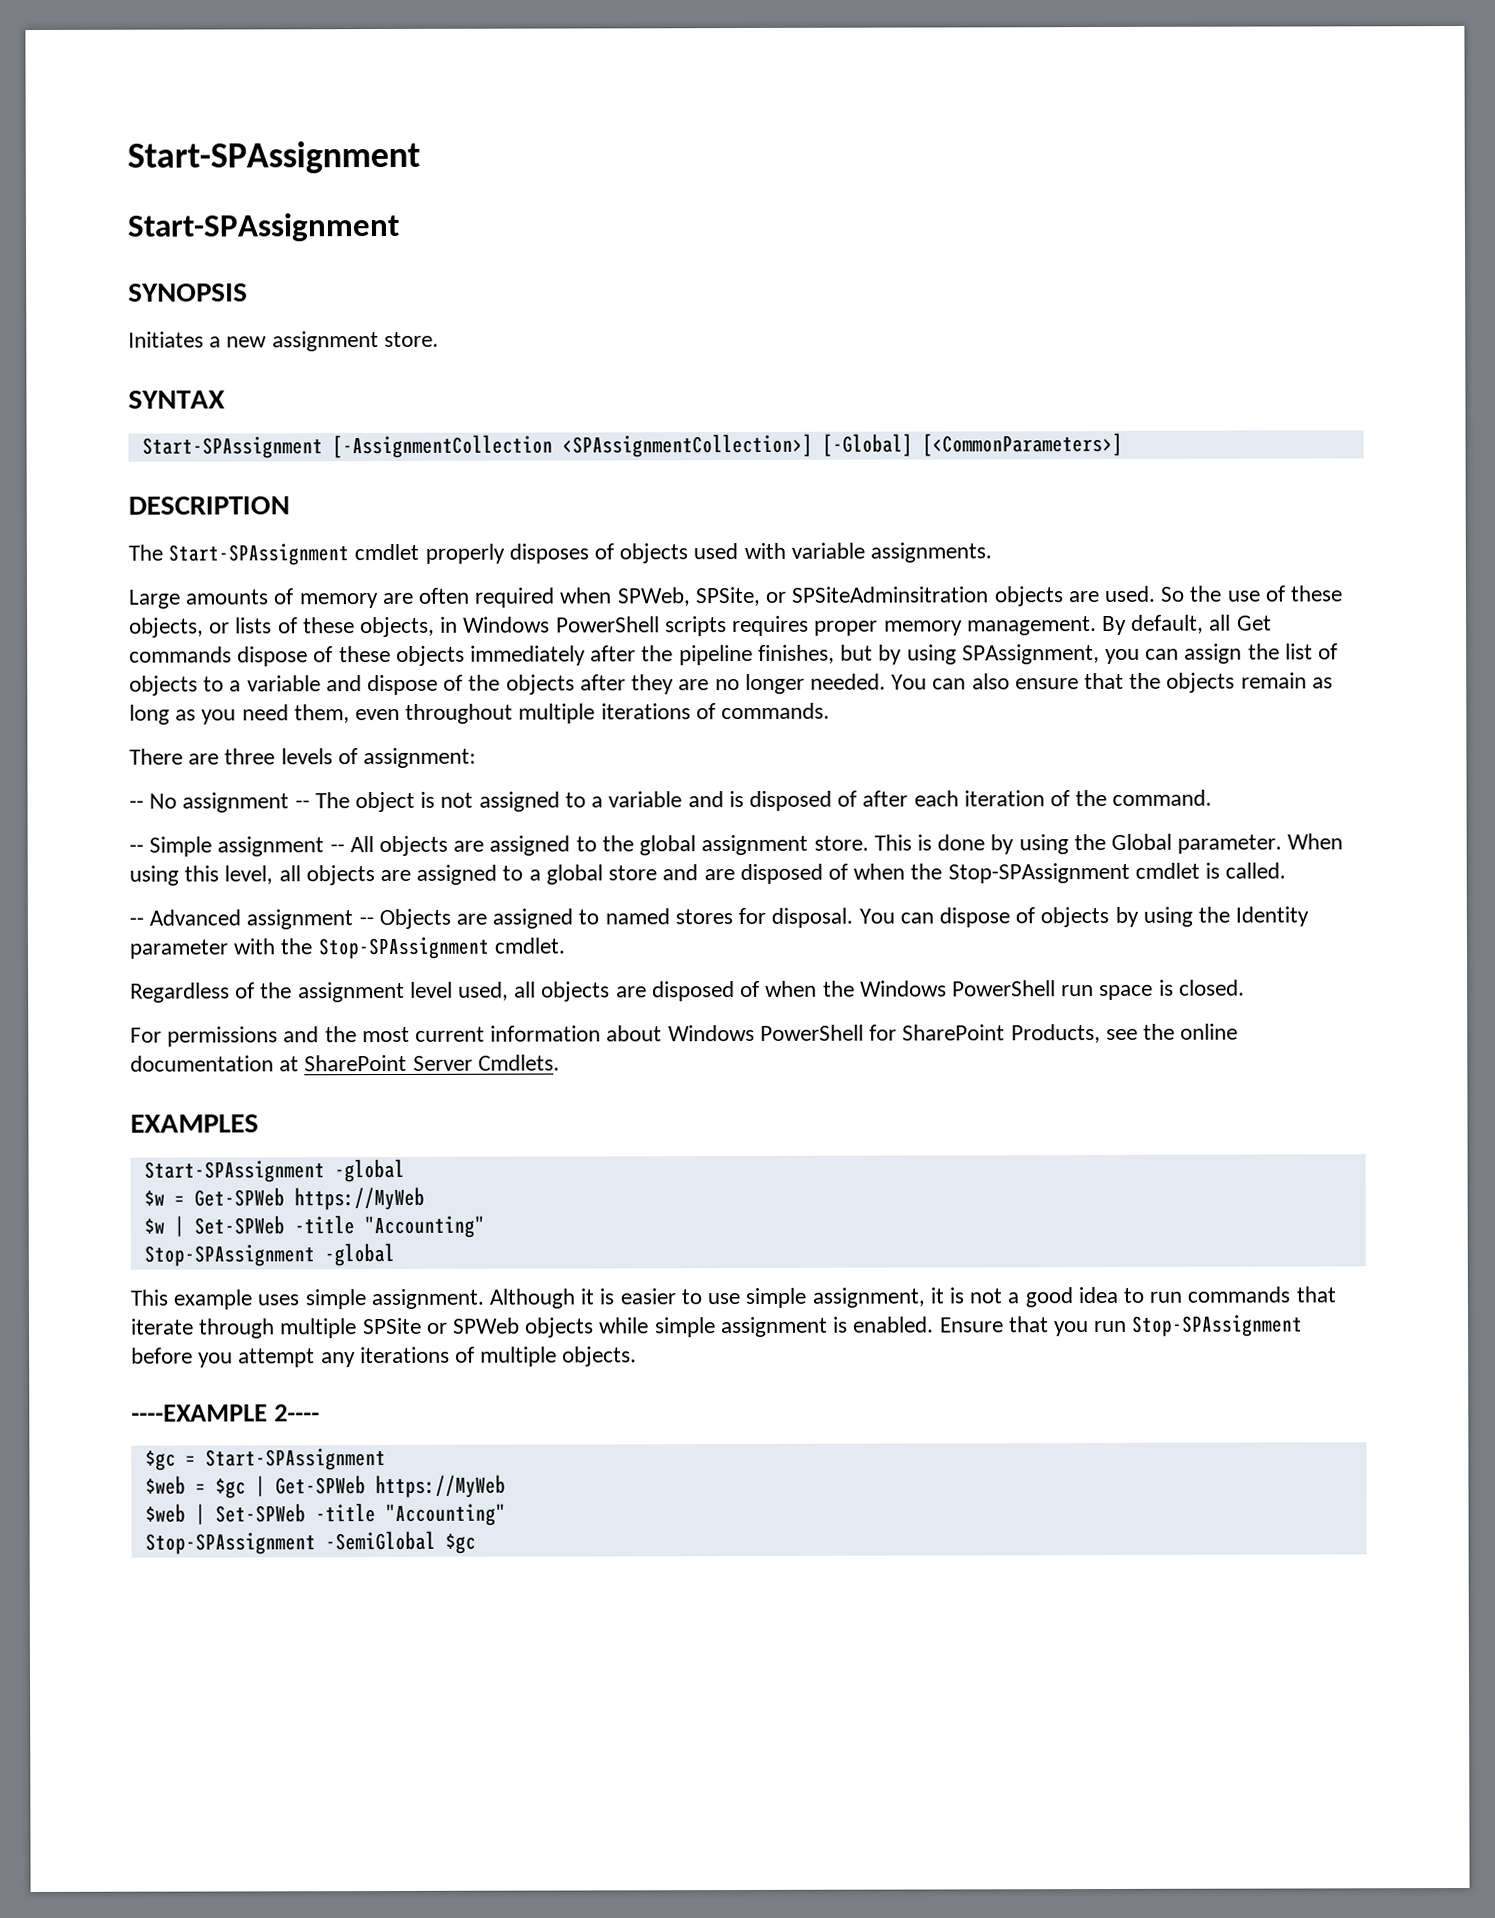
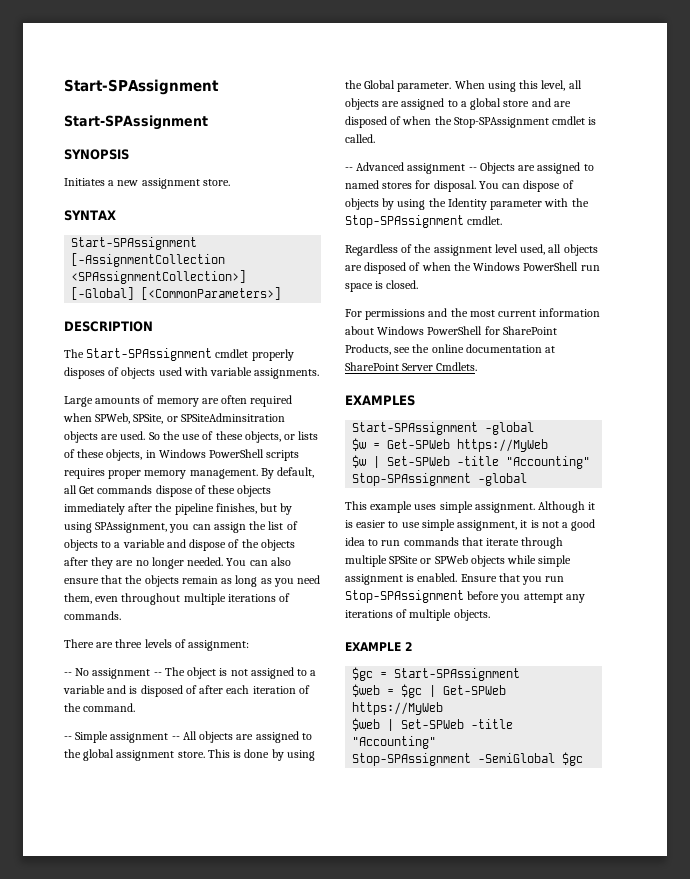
- ----EXAMPLE 2----
+ EXAMPLE 2

